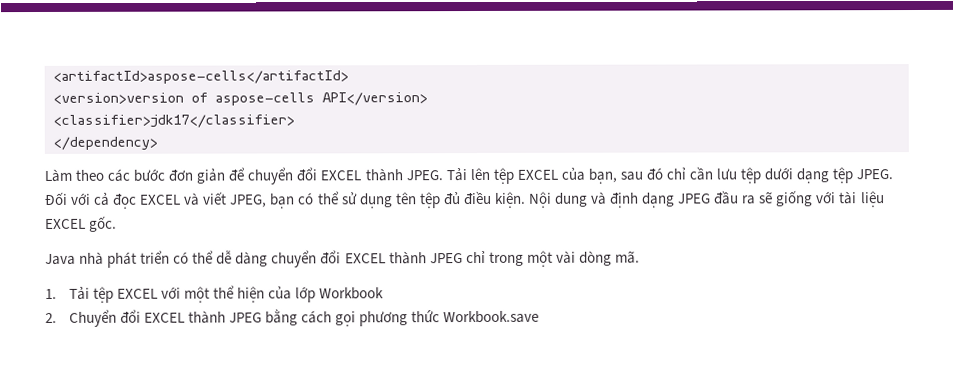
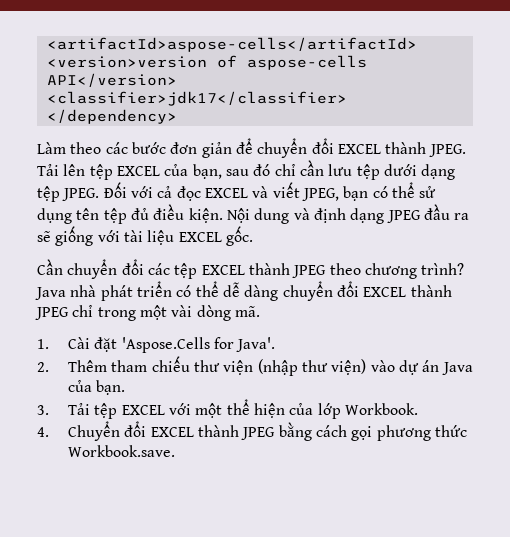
+ Cần chuyển đổi các tệp EXCEL thành JPEG theo chương trình?
- 1. Tải tệp EXCEL với một thể hiện của lớp Workbook
- 2. Chuyển đổi EXCEL thành JPEG bằng cách gọi phương thức Workbook.save
+ 1. Cài đặt 'Aspose.Cells for Java'.
+ 2. Thêm tham chiếu thư viện (nhập thư viện) vào dự án Java của bạn.
+ 3. Tải tệp EXCEL với một thể hiện của lớp Workbook.
+ 4. Chuyển đổi EXCEL thành JPEG bằng cách gọi phương thức Workbook.save.

